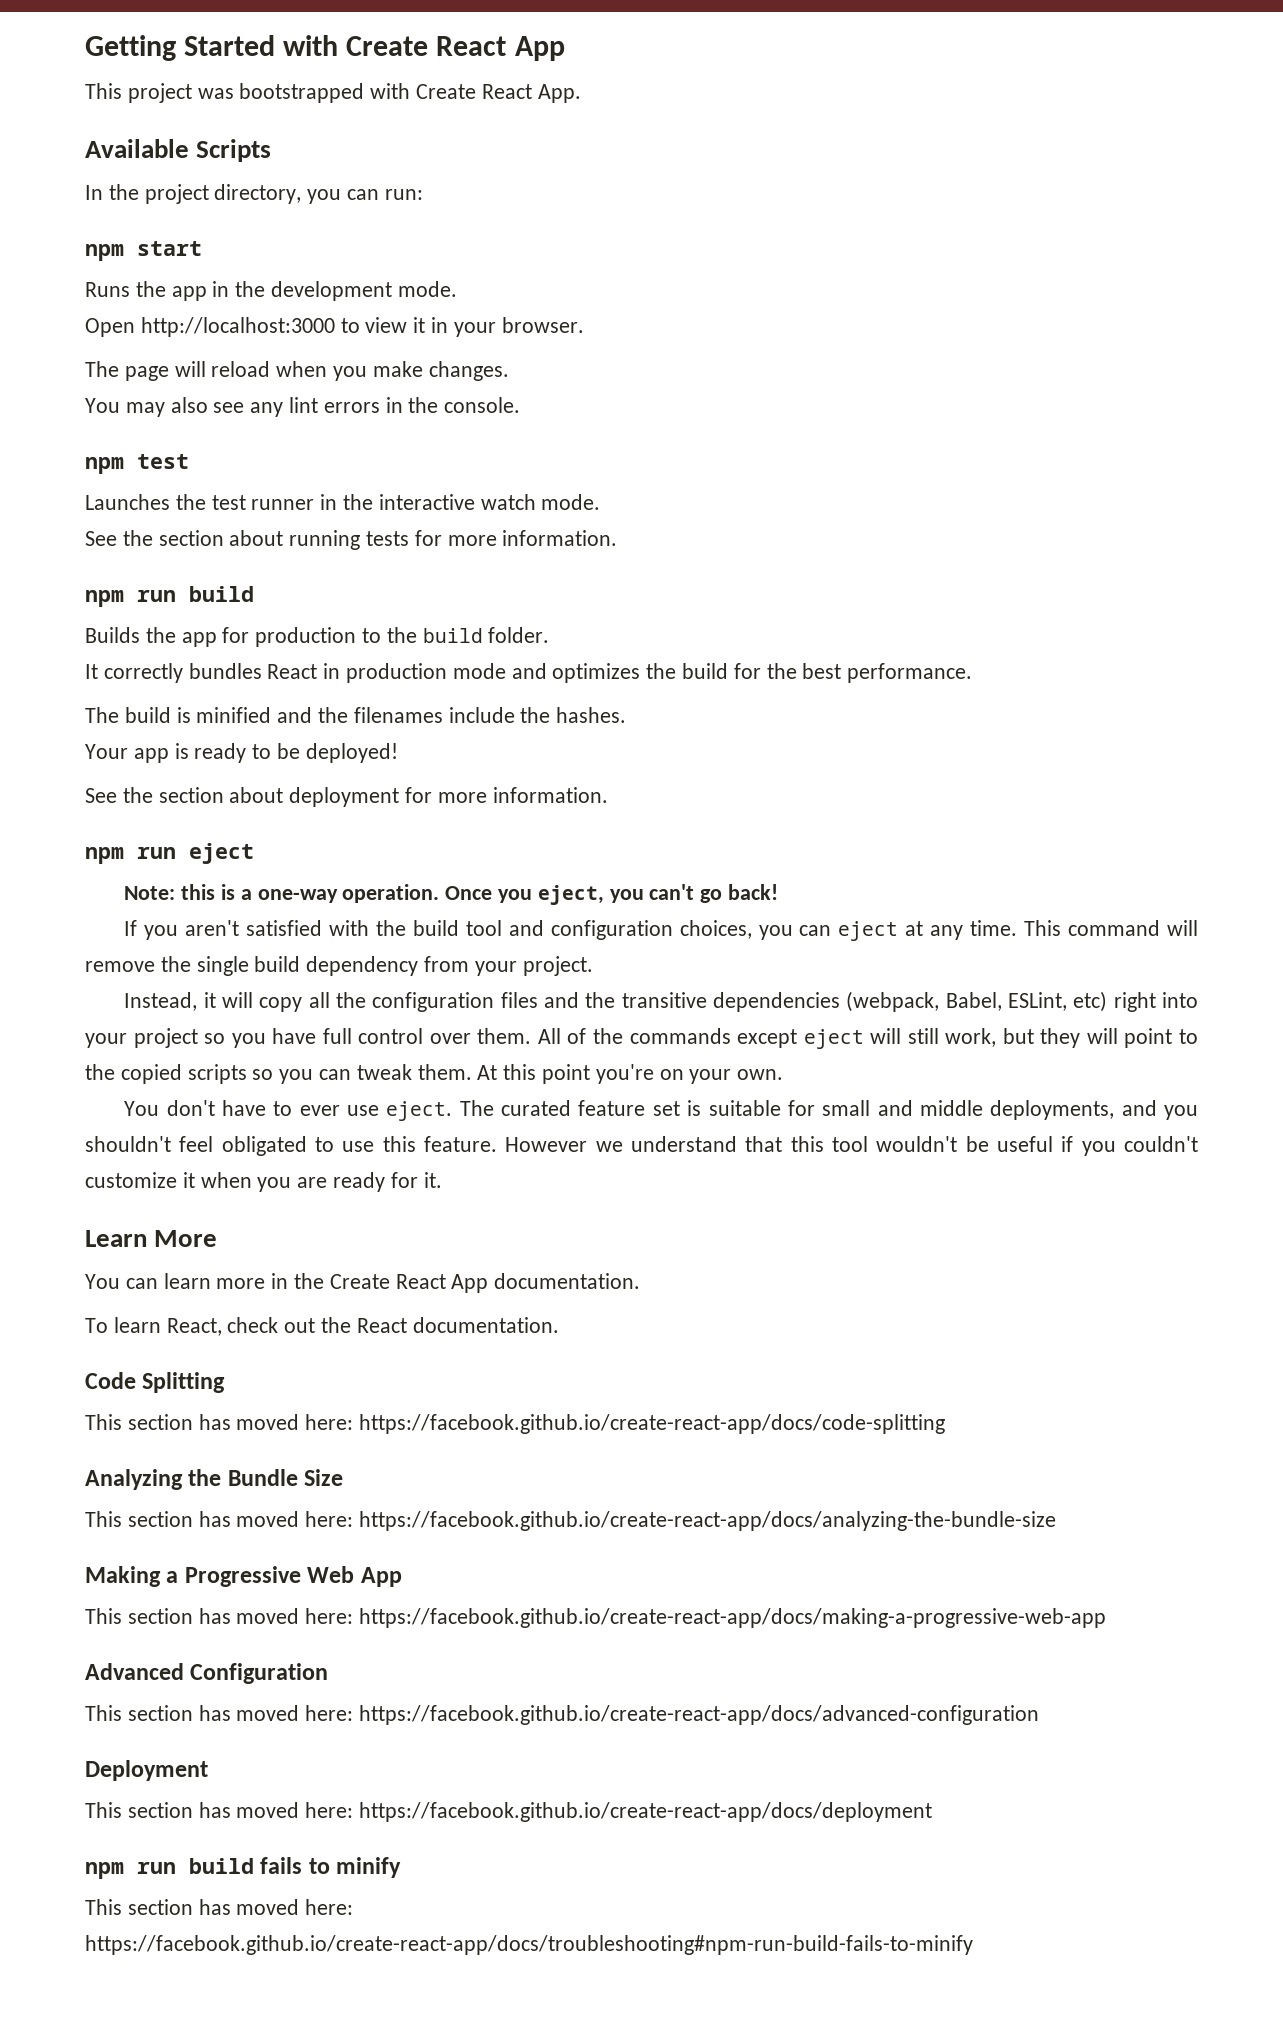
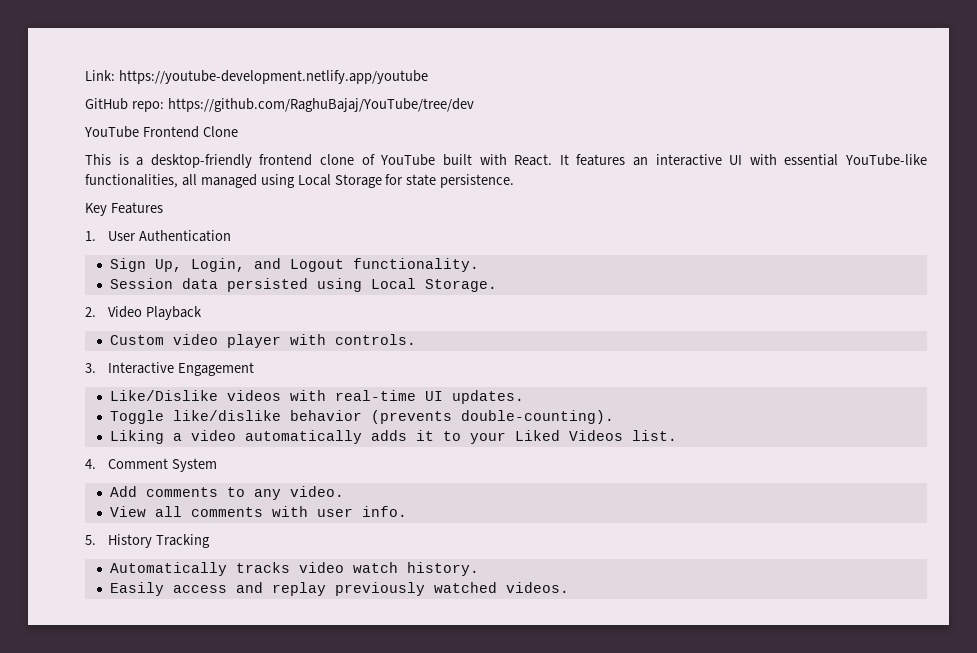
- Getting Started with Create React App
- This project was bootstrapped with Create React App.
- Available Scripts
- In the project directory, you can run:
- npm start
- Runs the app in the development mode.
- Open http://localhost:3000 to view it in your browser.
- The page will reload when you make changes.
- You may also see any lint errors in the console.
- npm test
- Launches the test runner in the interactive watch mode.
- See the section about running tests for more information.
- npm run build
- Builds the app for production to the build folder.
- It correctly bundles React in production mode and optimizes the build for the best performance.
- The build is minified and the filenames include the hashes.
- Your app is ready to be deployed!
- See the section about deployment for more information.
- npm run eject
- Note: this is a one-way operation. Once you eject, you can't go back!
- If you aren't satisfied with the build tool and configuration choices, you can eject at any time. This command will remove the single build dependency from your project.
- Instead, it will copy all the configuration files and the transitive dependencies (webpack, Babel, ESLint, etc) right into your project so you have full control over them. All of the commands except eject will still work, but they will point to the copied scripts so you can tweak them. At this point you're on your own.
- You don't have to ever use eject. The curated feature set is suitable for small and middle deployments, and you shouldn't feel obligated to use this feature. However we understand that this tool wouldn't be useful if you couldn't customize it when you are ready for it.
- Learn More
- You can learn more in the Create React App documentation.
- To learn React, check out the React documentation.
- Code Splitting
- This section has moved here: https://facebook.github.io/create-react-app/docs/code-splitting
- Analyzing the Bundle Size
- This section has moved here: https://facebook.github.io/create-react-app/docs/analyzing-the-bundle-size
- Making a Progressive Web App
- This section has moved here: https://facebook.github.io/create-react-app/docs/making-a-progressive-web-app
- Advanced Configuration
- This section has moved here: https://facebook.github.io/create-react-app/docs/advanced-configuration
- Deployment
- This section has moved here: https://facebook.github.io/create-react-app/docs/deployment
- npm run build fails to minify
- This section has moved here: https://facebook.github.io/create-react-app/docs/troubleshooting#npm-run-build-fails-to-minify
+ Link: https://youtube-development.netlify.app/youtube
+ GitHub repo: https://github.com/RaghuBajaj/YouTube/tree/dev
+ YouTube Frontend Clone
+ This is a desktop-friendly frontend clone of YouTube built with React. It features an interactive UI with essential YouTube-like functionalities, all managed using Local Storage for state persistence.
+ Key Features
+ 1. User Authentication
+ Sign Up, Login, and Logout functionality.
+ Session data persisted using Local Storage.
+ 2. Video Playback
+ Custom video player with controls.
+ 3. Interactive Engagement
+ Like/Dislike videos with real-time UI updates.
+ Toggle like/dislike behavior (prevents double-counting).
+ Liking a video automatically adds it to your Liked Videos list.
+ 4. Comment System
+ Add comments to any video.
+ View all comments with user info.
+ 5. History Tracking
+ Automatically tracks video watch history.
+ Easily access and replay previously watched videos.

